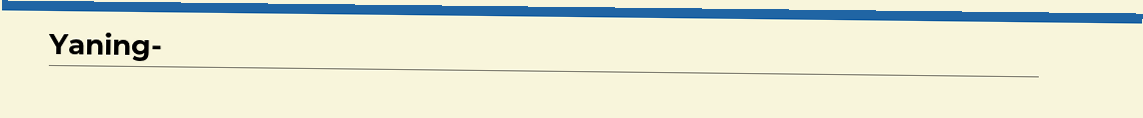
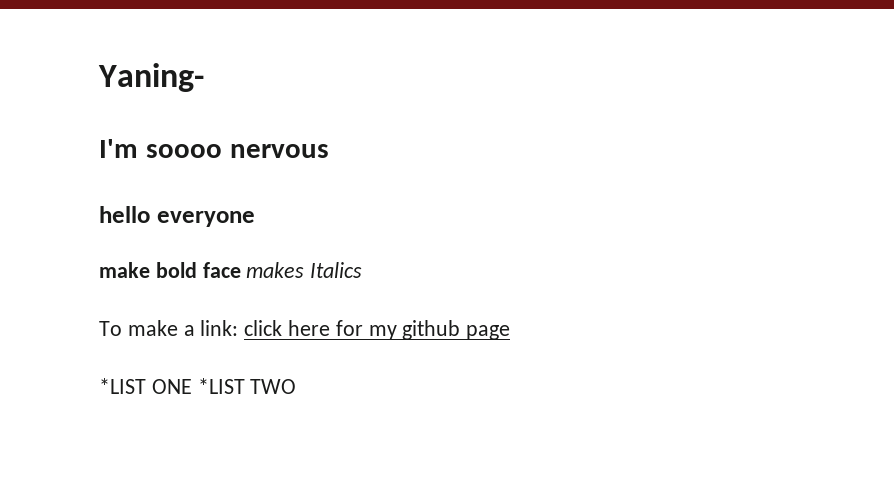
+ I'm soooo nervous
+ hello everyone
+ make bold face makes Italics
+ To make a link: click here for my github page
+ *LIST ONE *LIST TWO

